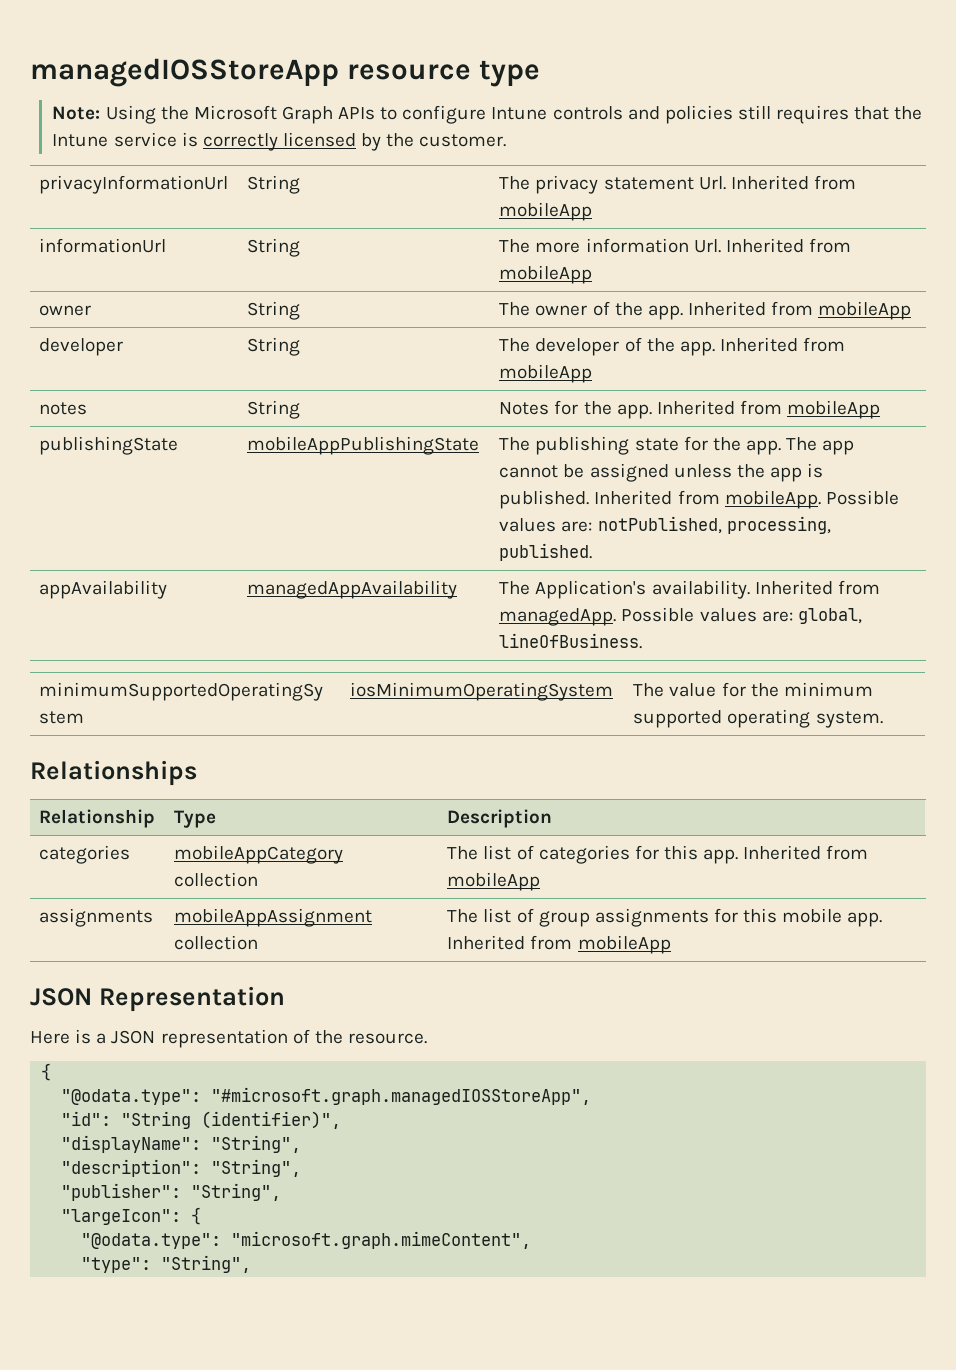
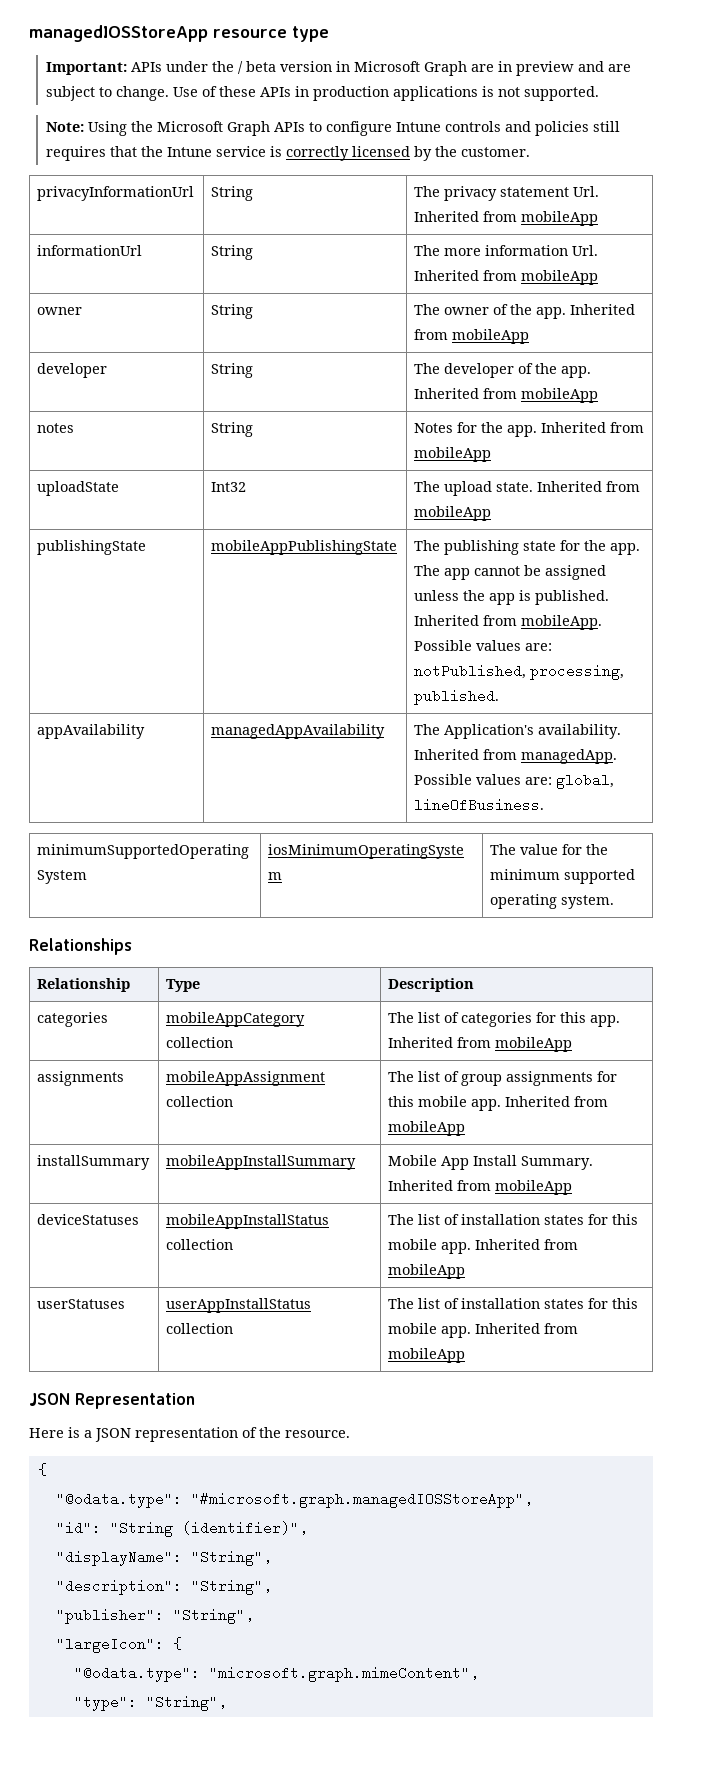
+ Important: APIs under the / beta version in Microsoft Graph are in preview and are subject to change. Use of these APIs in production applications is not supported.
+ uploadState | Int32 | The upload state. Inherited from mobileApp
+ installSummary | mobileAppInstallSummary | Mobile App Install Summary. Inherited from mobileApp
+ deviceStatuses | mobileAppInstallStatus collection | The list of installation states for this mobile app. Inherited from mobileApp
+ userStatuses | userAppInstallStatus collection | The list of installation states for this mobile app. Inherited from mobileApp

